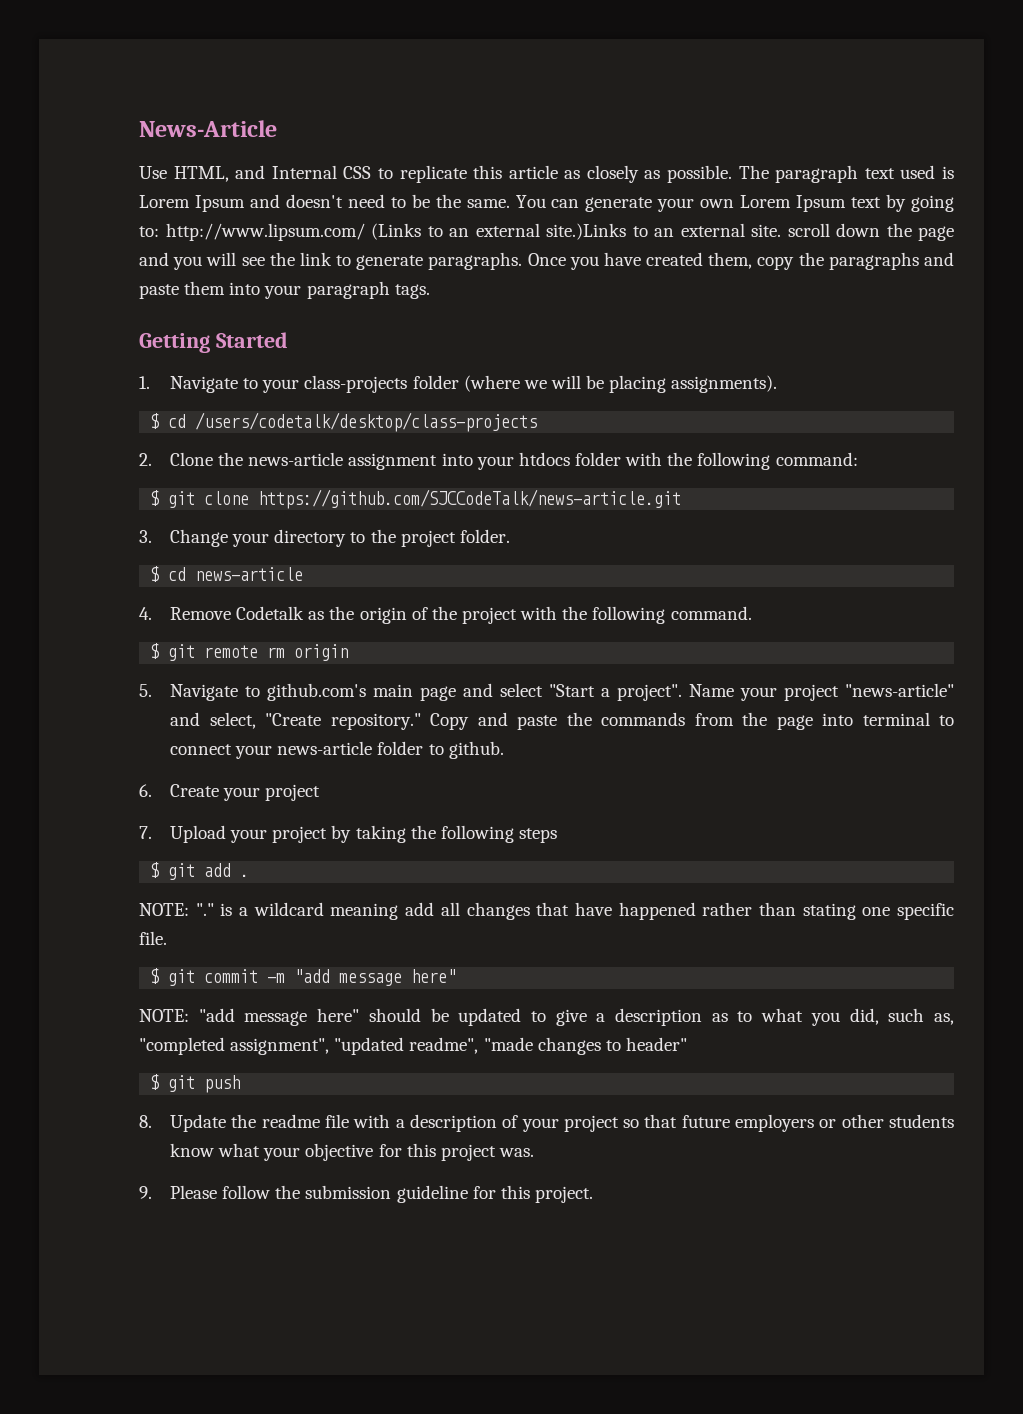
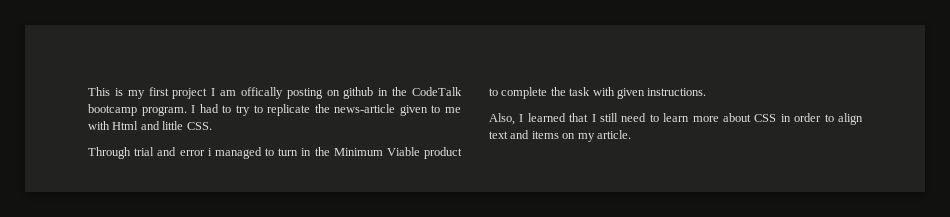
- News-Article
- Use HTML, and Internal CSS to replicate this article as closely as possible. The paragraph text used is Lorem Ipsum and doesn't need to be the same. You can generate your own Lorem Ipsum text by going to: http://www.lipsum.com/ (Links to an external site.)Links to an external site. scroll down the page and you will see the link to generate paragraphs. Once you have created them, copy the paragraphs and paste them into your paragraph tags.
- Getting Started
- 1. Navigate to your class-projects folder (where we will be placing assignments).
- $ cd /users/codetalk/desktop/class-projects
- 2. Clone the news-article assignment into your htdocs folder with the following command:
- $ git clone https://github.com/SJCCodeTalk/news-article.git
- 3. Change your directory to the project folder.
- $ cd news-article
- 4. Remove Codetalk as the origin of the project with the following command.
- $ git remote rm origin
- 5. Navigate to github.com's main page and select "Start a project". Name your project "news-article" and select, "Create repository." Copy and paste the commands from the page into terminal to connect your news-article folder to github.
- 6. Create your project
- 7. Upload your project by taking the following steps
- $ git add .
- NOTE: "." is a wildcard meaning add all changes that have happened rather than stating one specific file.
- $ git commit -m "add message here"
- NOTE: "add message here" should be updated to give a description as to what you did, such as, "completed assignment", "updated readme", "made changes to header"
- $ git push
- 8. Update the readme file with a description of your project so that future employers or other students know what your objective for this project was.
- 9. Please follow the submission guideline for this project.
+ This is my first project I am offically posting on github in the CodeTalk bootcamp program. I had to try to replicate the news-article given to me with Html and little CSS.
+ Through trial and error i managed to turn in the Minimum Viable product to complete the task with given instructions.
+ Also, I learned that I still need to learn more about CSS in order to align text and items on my article.

